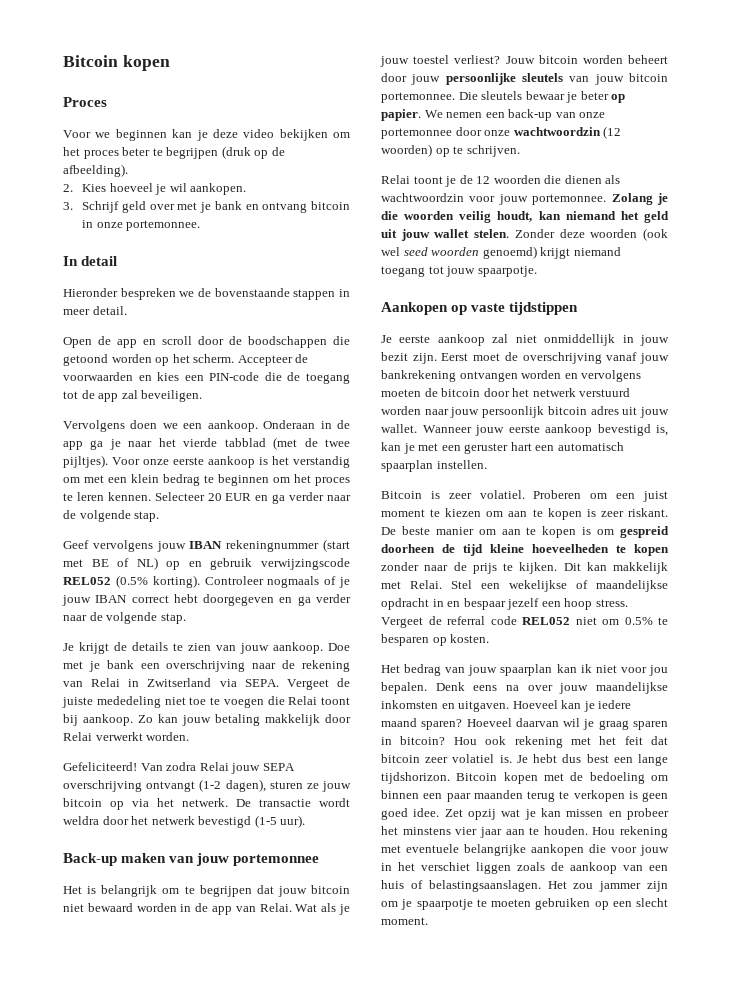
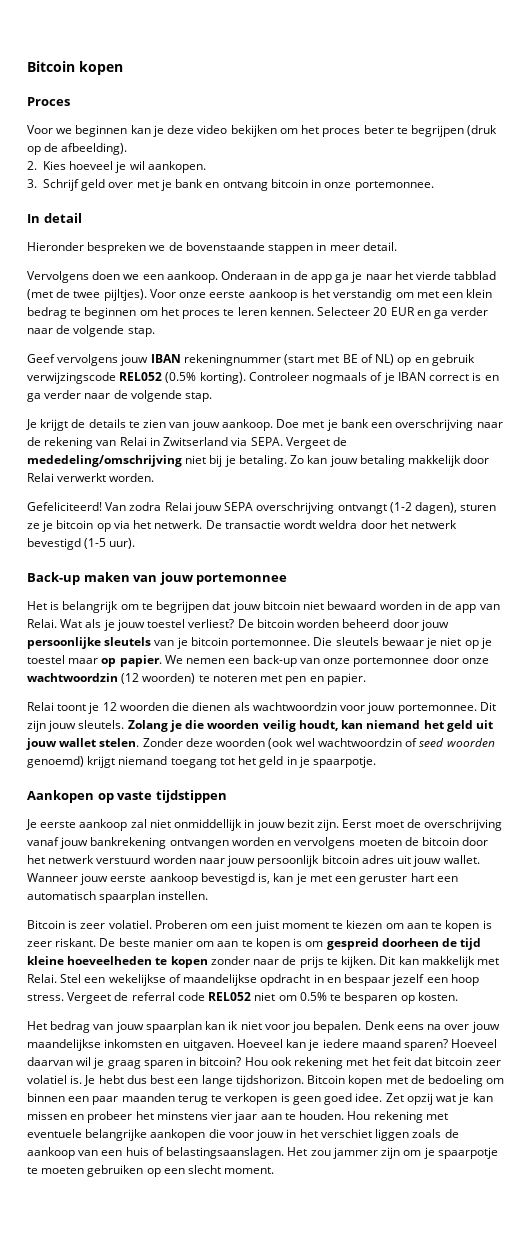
- Open de app en scroll door de boodschappen die getoond worden op het scherm. Accepteer de voorwaarden en kies een PIN-code die de toegang tot de app zal beveiligen.
- Controleer nogmaals of je jouw IBAN correct hebt doorgegeven en ga verder naar de volgende stap.
+ Controleer nogmaals of je IBAN correct is en ga verder naar de volgende stap.
- Vergeet de juiste mededeling niet toe te voegen die Relai toont bij aankoop.
+ Vergeet de mededeling/omschrijving niet bij je betaling.
- Van zodra Relai jouw SEPA overschrijving ontvangt (1-2 dagen), sturen ze jouw bitcoin op via het netwerk.
+ Van zodra Relai jouw SEPA overschrijving ontvangt (1-2 dagen), sturen ze je bitcoin op via het netwerk.
- Jouw bitcoin worden beheert door jouw persoonlijke sleutels van jouw bitcoin portemonnee.
+ De bitcoin worden beheerd door jouw persoonlijke sleutels van je bitcoin portemonnee.
- Die sleutels bewaar je beter op papier.
+ Die sleutels bewaar je niet op je toestel maar op papier.
- We nemen een back-up van onze portemonnee door onze wachtwoordzin (12 woorden) op te schrijven.
+ We nemen een back-up van onze portemonnee door onze wachtwoordzin (12 woorden) te noteren met pen en papier.
- Relai toont je de 12 woorden die dienen als wachtwoordzin voor jouw portemonnee.
+ Relai toont je 12 woorden die dienen als wachtwoordzin voor jouw portemonnee.
+ Dit zijn jouw sleutels.
- Zonder deze woorden (ook wel seed woorden genoemd) krijgt niemand toegang tot jouw spaarpotje.
+ Zonder deze woorden (ook wel wachtwoordzin of seed woorden genoemd) krijgt niemand toegang tot het geld in je spaarpotje.

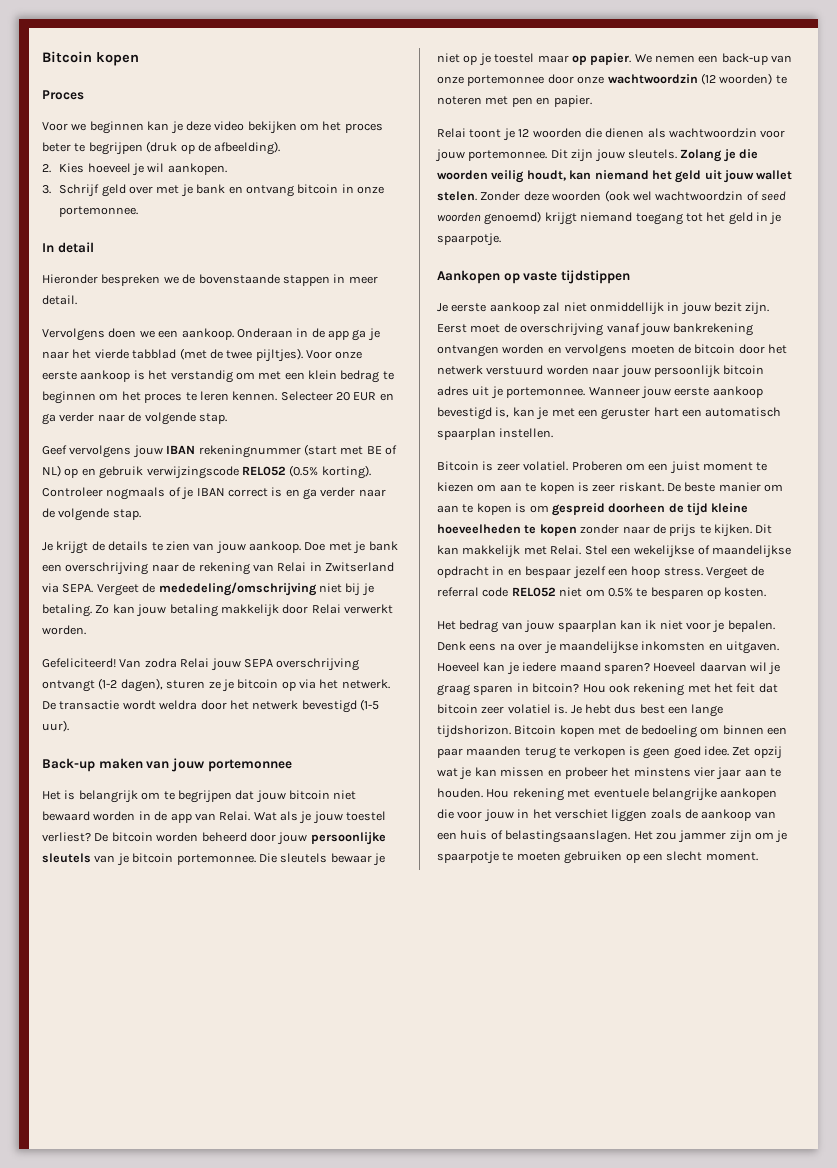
- Eerst moet de overschrijving vanaf jouw bankrekening ontvangen worden en vervolgens moeten de bitcoin door het netwerk verstuurd worden naar jouw persoonlijk bitcoin adres uit jouw wallet.
+ Eerst moet de overschrijving vanaf jouw bankrekening ontvangen worden en vervolgens moeten de bitcoin door het netwerk verstuurd worden naar jouw persoonlijk bitcoin adres uit je portemonnee.
- Het bedrag van jouw spaarplan kan ik niet voor jou bepalen.
+ Het bedrag van jouw spaarplan kan ik niet voor je bepalen.
- Denk eens na over jouw maandelijkse inkomsten en uitgaven.
+ Denk eens na over je maandelijkse inkomsten en uitgaven.

